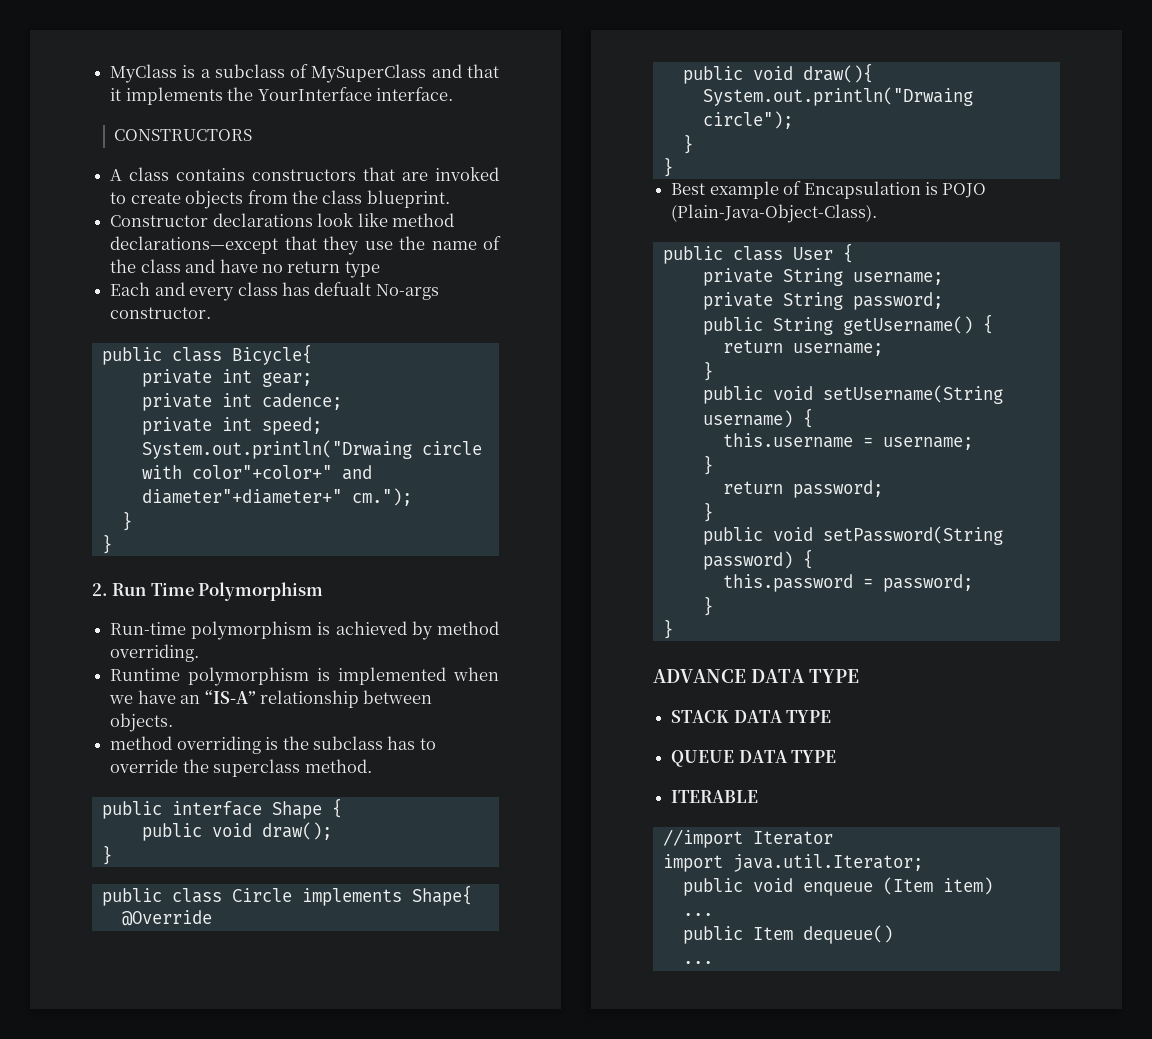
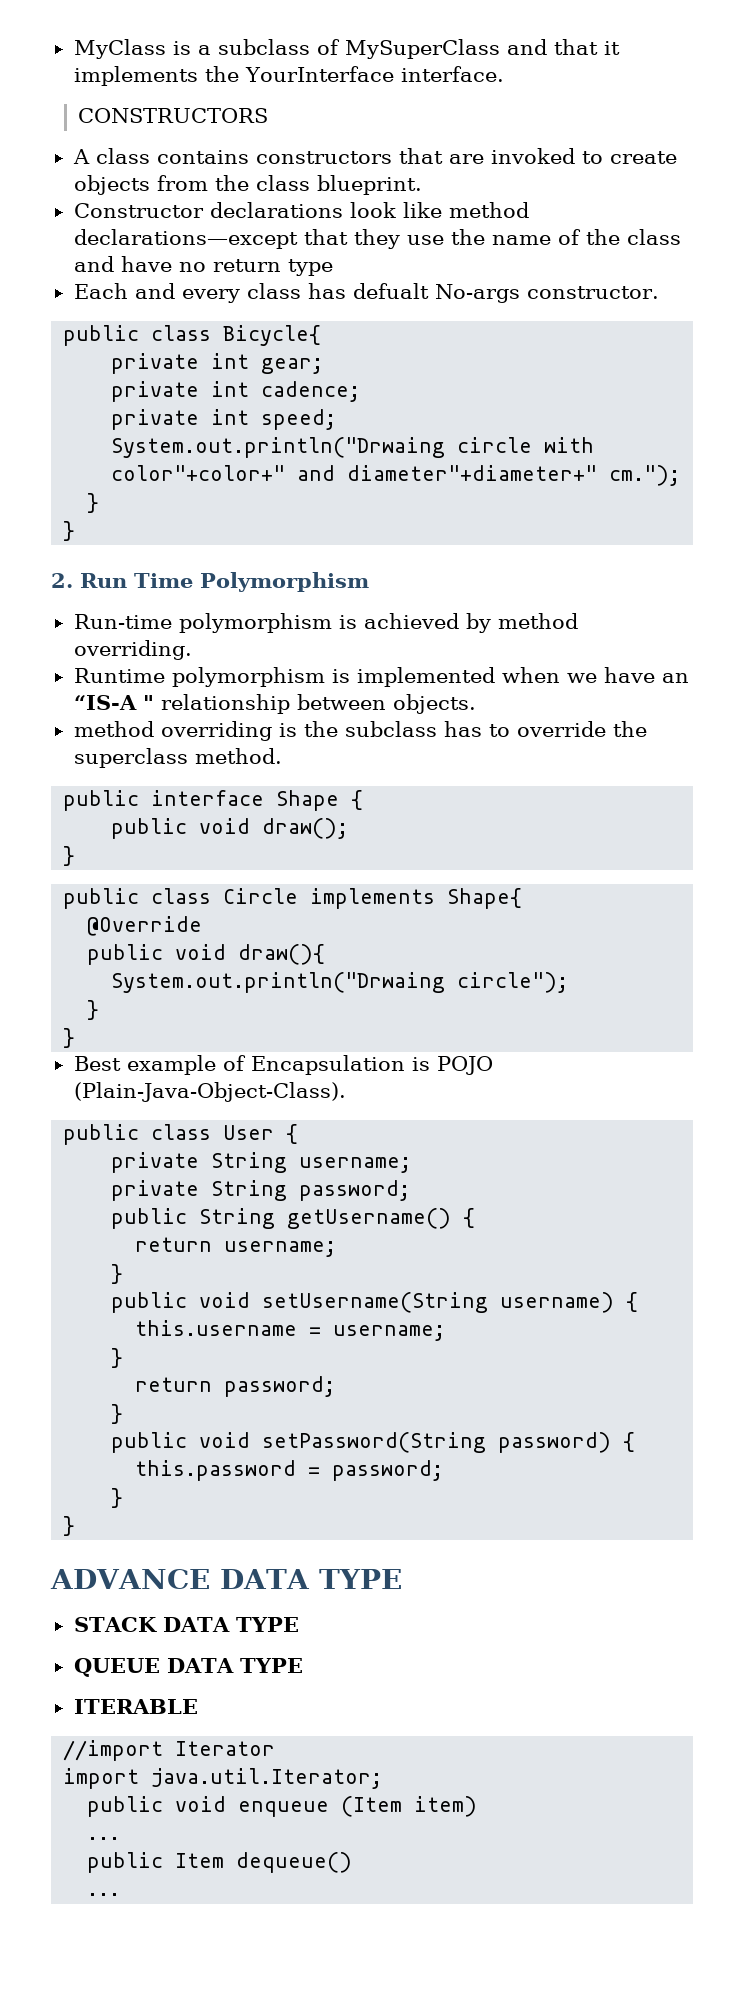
- Runtime polymorphism is implemented when we have an “IS-A” relationship between objects.
+ Runtime polymorphism is implemented when we have an “IS-A " relationship between objects.

